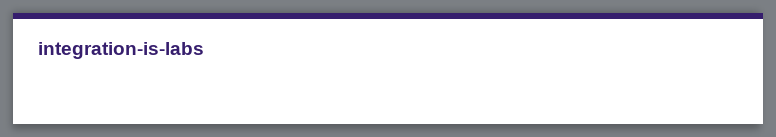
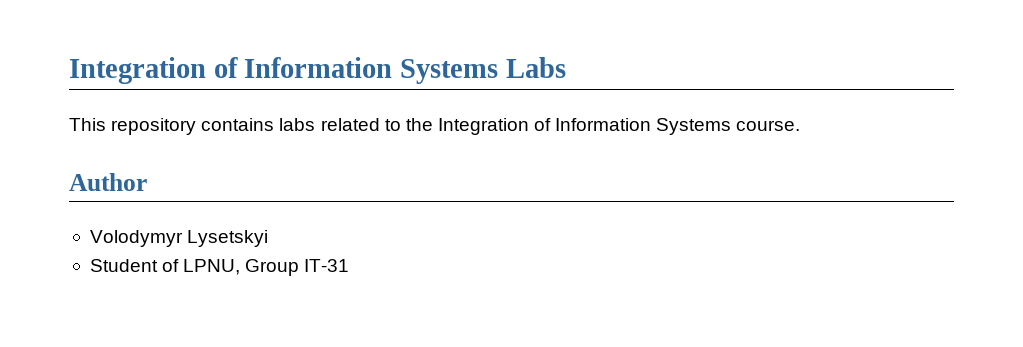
- integration-is-labs
+ Integration of Information Systems Labs
+ This repository contains labs related to the Integration of Information Systems course.
+ Author
+ Volodymyr Lysetskyi
+ Student of LPNU, Group IT-31

